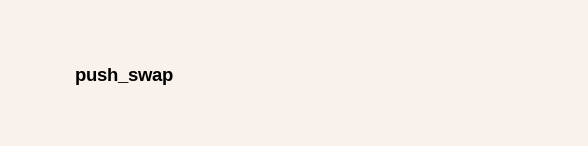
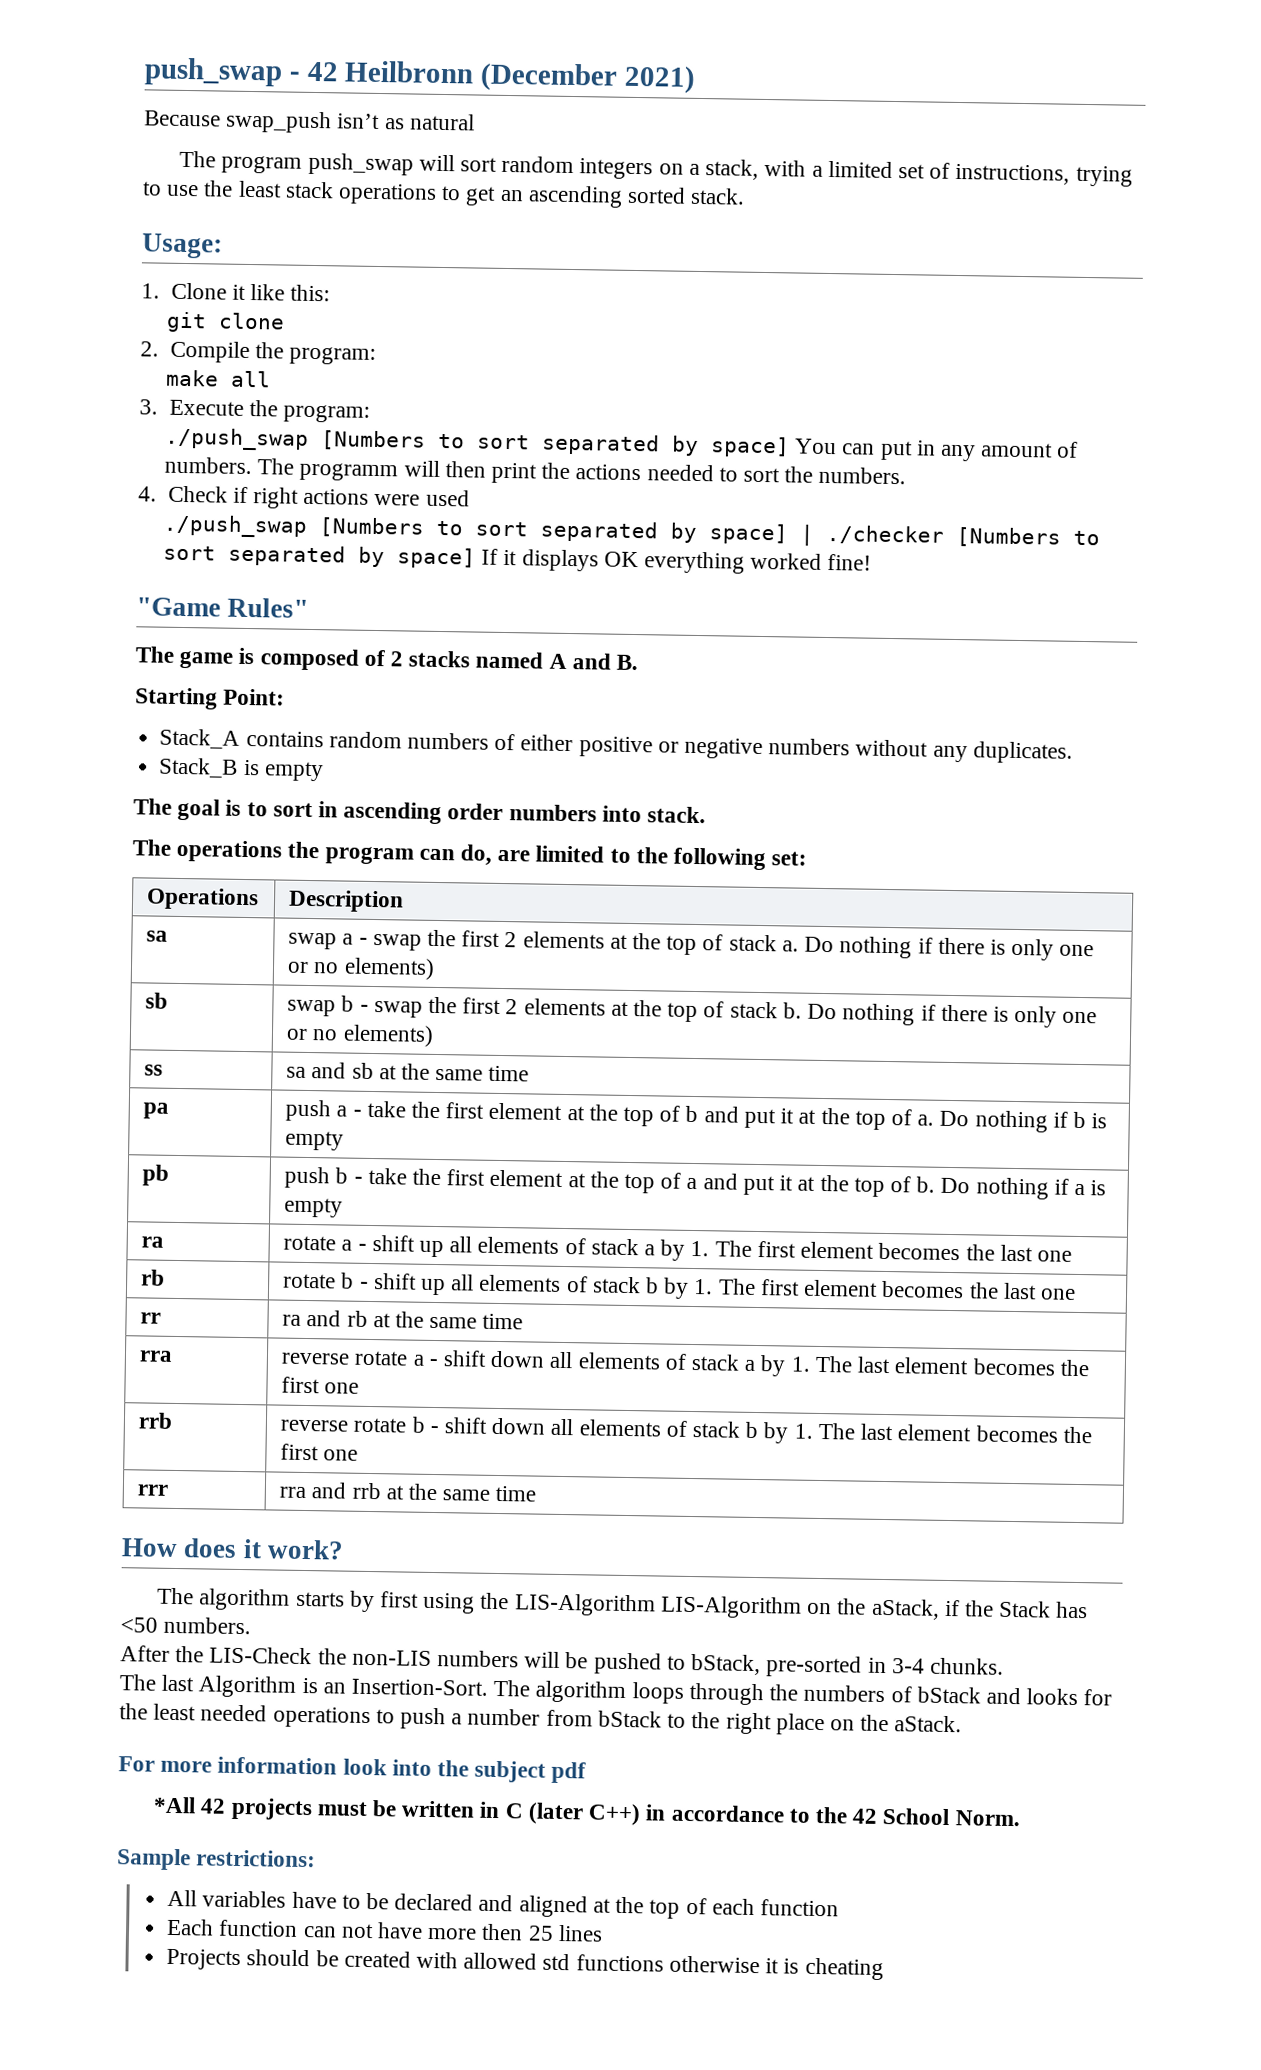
- push_swap
+ push_swap - 42 Heilbronn (December 2021)
+ Because swap_push isn’t as natural
+ The program push_swap will sort random integers on a stack, with a limited set of instructions, trying to use the least stack operations to get an ascending sorted stack.
+ Usage:
+ 1. Clone it like this:
+ git clone
+ 2. Compile the program:
+ make all
+ 3. Execute the program:
+ ./push_swap [Numbers to sort separated by space] You can put in any amount of numbers. The programm will then print the actions needed to sort the numbers.
+ 4. Check if right actions were used
+ ./push_swap [Numbers to sort separated by space] | ./checker [Numbers to sort separated by space] If it displays OK everything worked fine!
+ "Game Rules"
+ The game is composed of 2 stacks named A and B.
+ Starting Point:
+ Stack_A contains random numbers of either positive or negative numbers without any duplicates.
+ Stack_B is empty
+ The goal is to sort in ascending order numbers into stack.
+ The operations the program can do, are limited to the following set:
+ Operations | Description
+ sa | swap a - swap the first 2 elements at the top of stack a. Do nothing if there is only one or no elements)
+ sb | swap b - swap the first 2 elements at the top of stack b. Do nothing if there is only one or no elements)
+ ss | sa and sb at the same time
+ pa | push a - take the first element at the top of b and put it at the top of a. Do nothing if b is empty
+ pb | push b - take the first element at the top of a and put it at the top of b. Do nothing if a is empty
+ ra | rotate a - shift up all elements of stack a by 1. The first element becomes the last one
+ rb | rotate b - shift up all elements of stack b by 1. The first element becomes the last one
+ rr | ra and rb at the same time
+ rra | reverse rotate a - shift down all elements of stack a by 1. The last element becomes the first one
+ rrb | reverse rotate b - shift down all elements of stack b by 1. The last element becomes the first one
+ rrr | rra and rrb at the same time
+ How does it work?
+ The algorithm starts by first using the LIS-Algorithm LIS-Algorithm on the aStack, if the Stack has <50 numbers.
+ After the LIS-Check the non-LIS numbers will be pushed to bStack, pre-sorted in 3-4 chunks.
+ The last Algorithm is an Insertion-Sort. The algorithm loops through the numbers of bStack and looks for the least needed operations to push a number from bStack to the right place on the aStack.
+ For more information look into the subject pdf
+ *All 42 projects must be written in C (later C++) in accordance to the 42 School Norm.
+ Sample restrictions:
+ All variables have to be declared and aligned at the top of each function
+ Each function can not have more then 25 lines
+ Projects should be created with allowed std functions otherwise it is cheating

